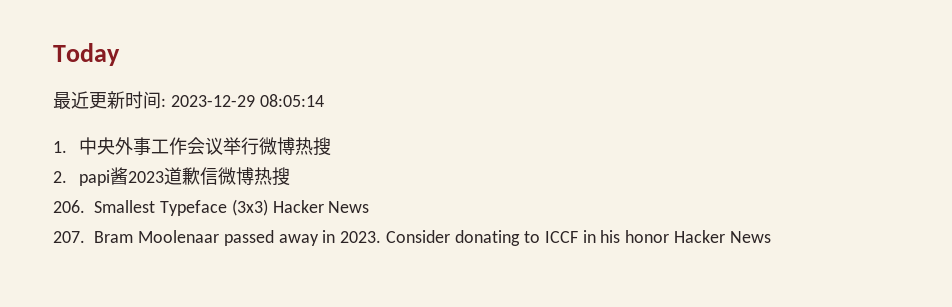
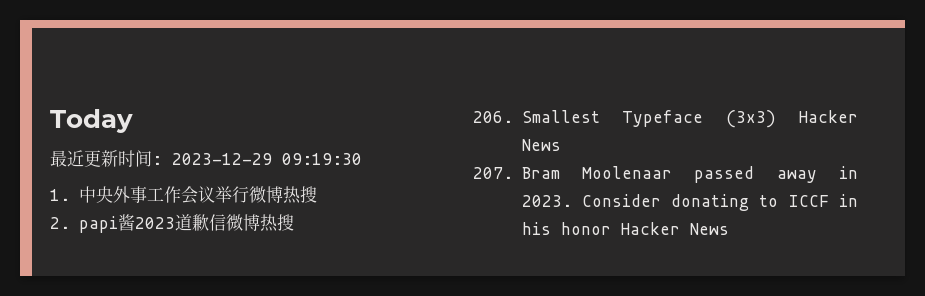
- 最近更新时间: 2023-12-29 08:05:14
+ 最近更新时间: 2023-12-29 09:19:30

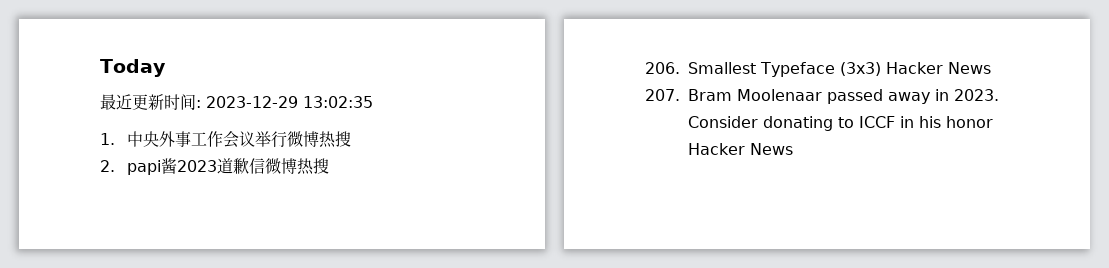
- 最近更新时间: 2023-12-29 09:19:30
+ 最近更新时间: 2023-12-29 13:02:35

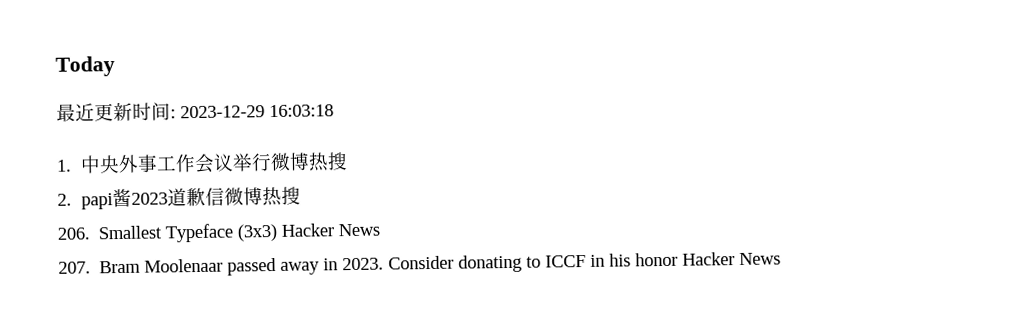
- 最近更新时间: 2023-12-29 13:02:35
+ 最近更新时间: 2023-12-29 16:03:18

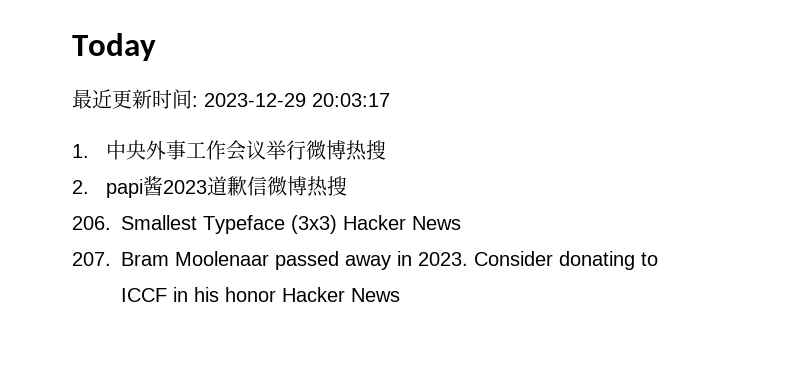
- 最近更新时间: 2023-12-29 16:03:18
+ 最近更新时间: 2023-12-29 20:03:17

